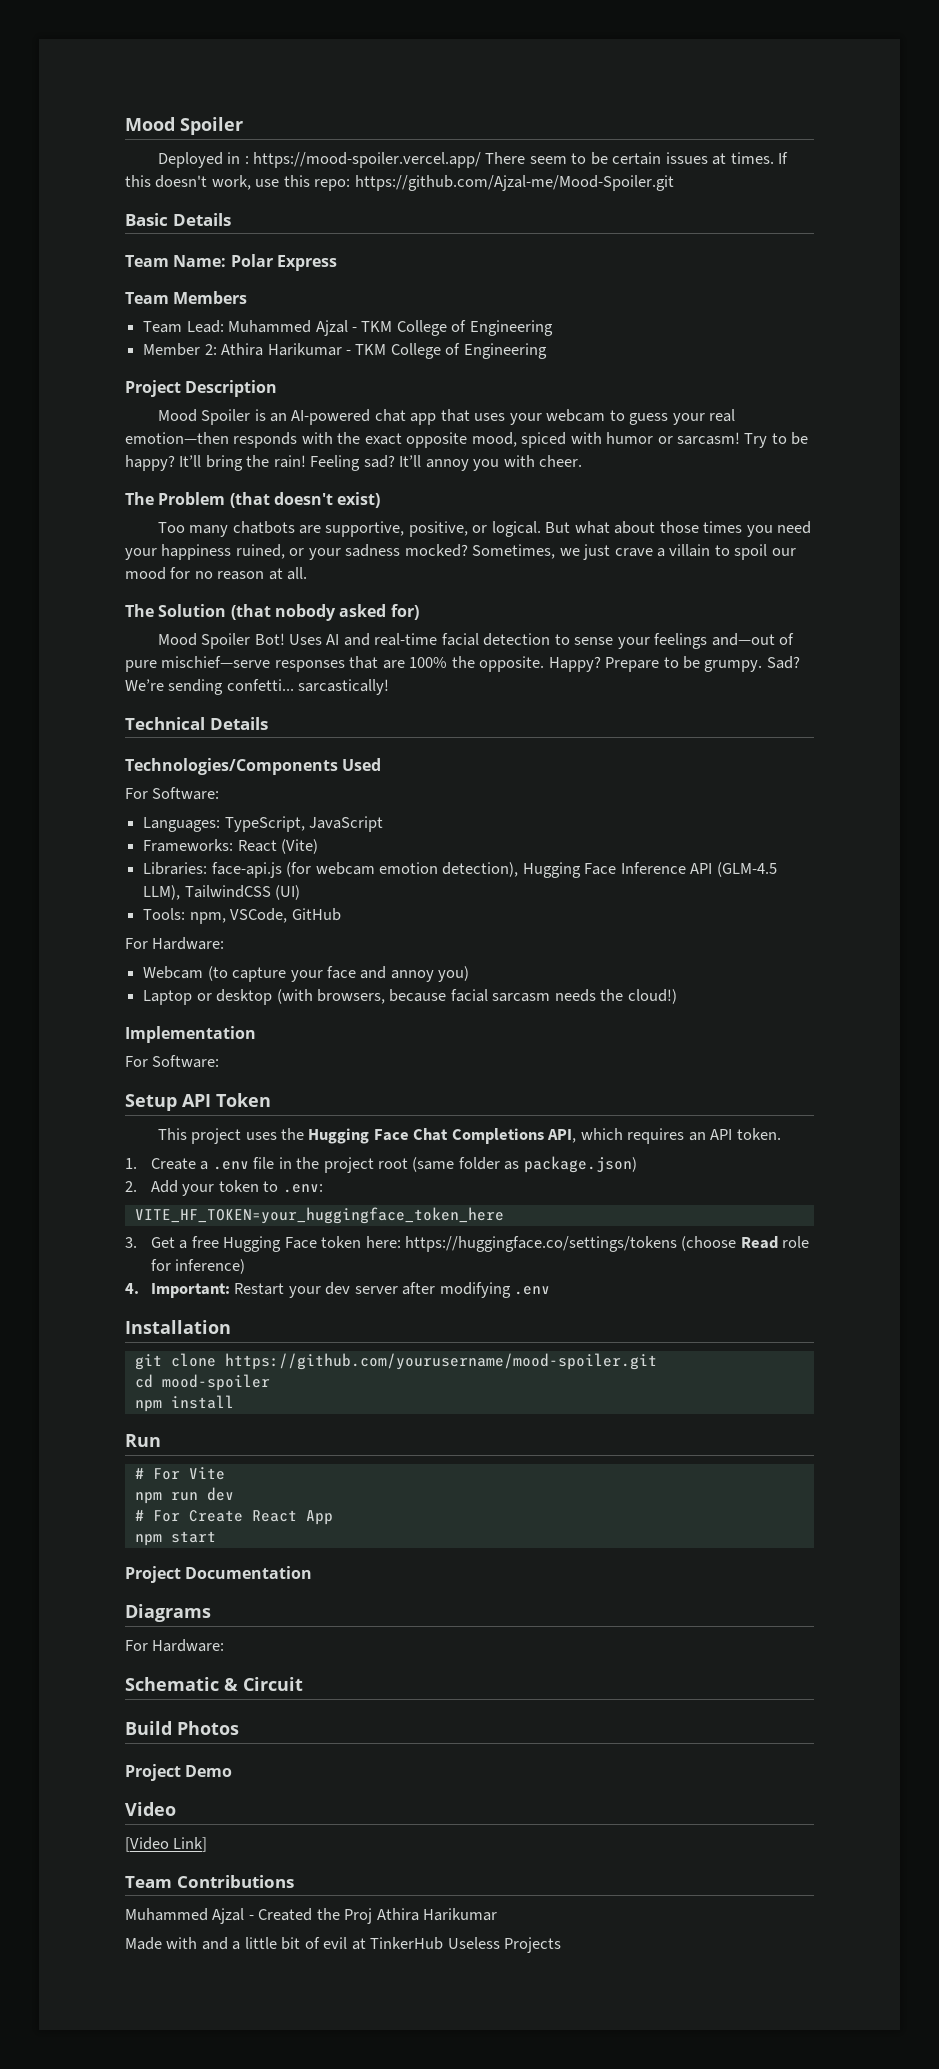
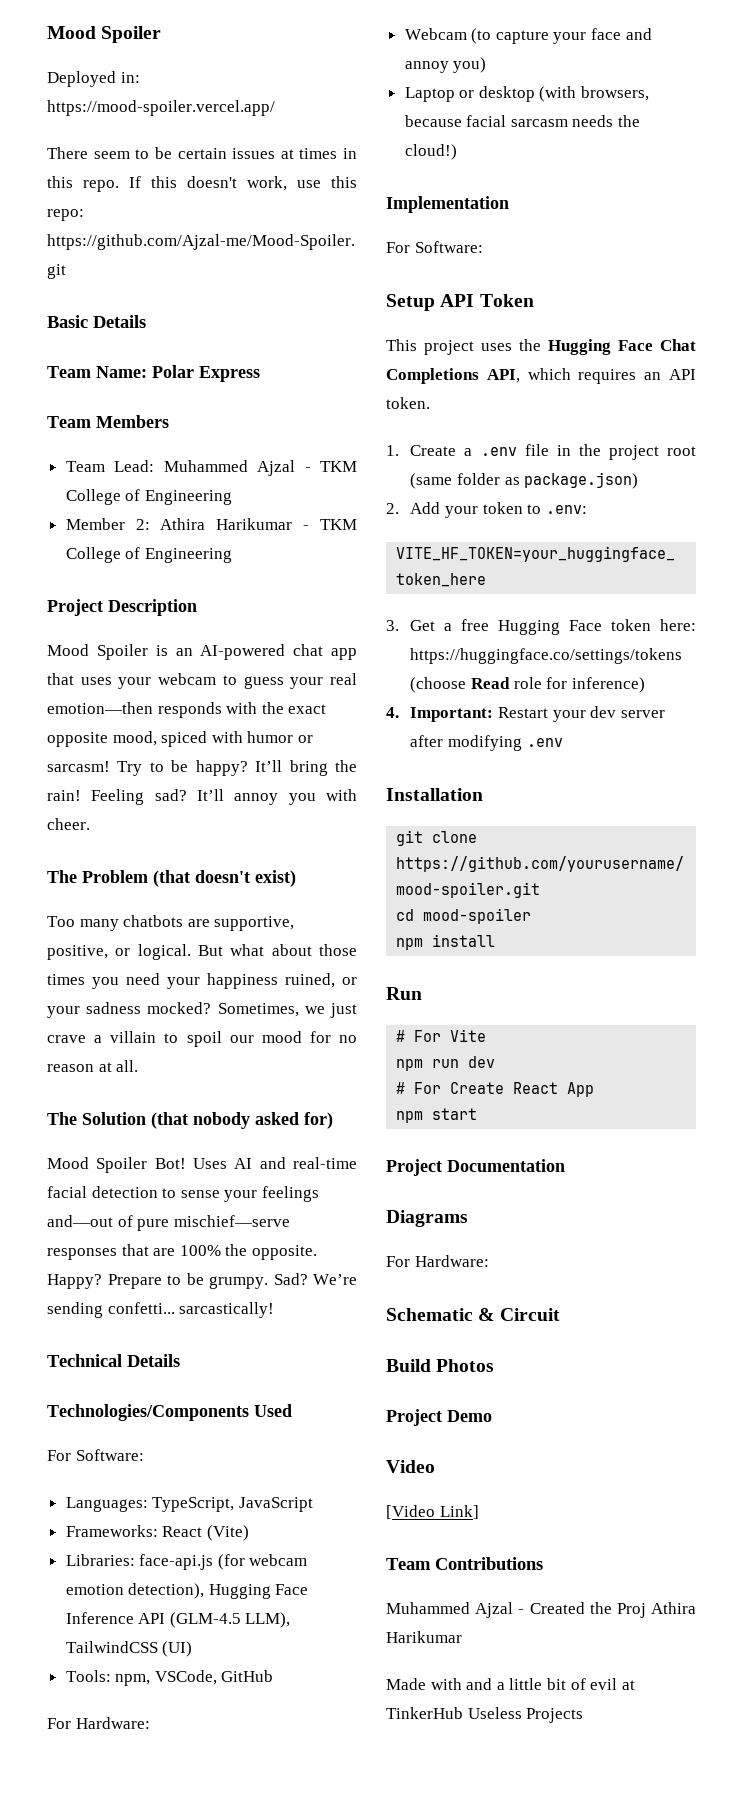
- Deployed in : https://mood-spoiler.vercel.app/ There seem to be certain issues at times.
+ Deployed in: https://mood-spoiler.vercel.app/
+ There seem to be certain issues at times in this repo.

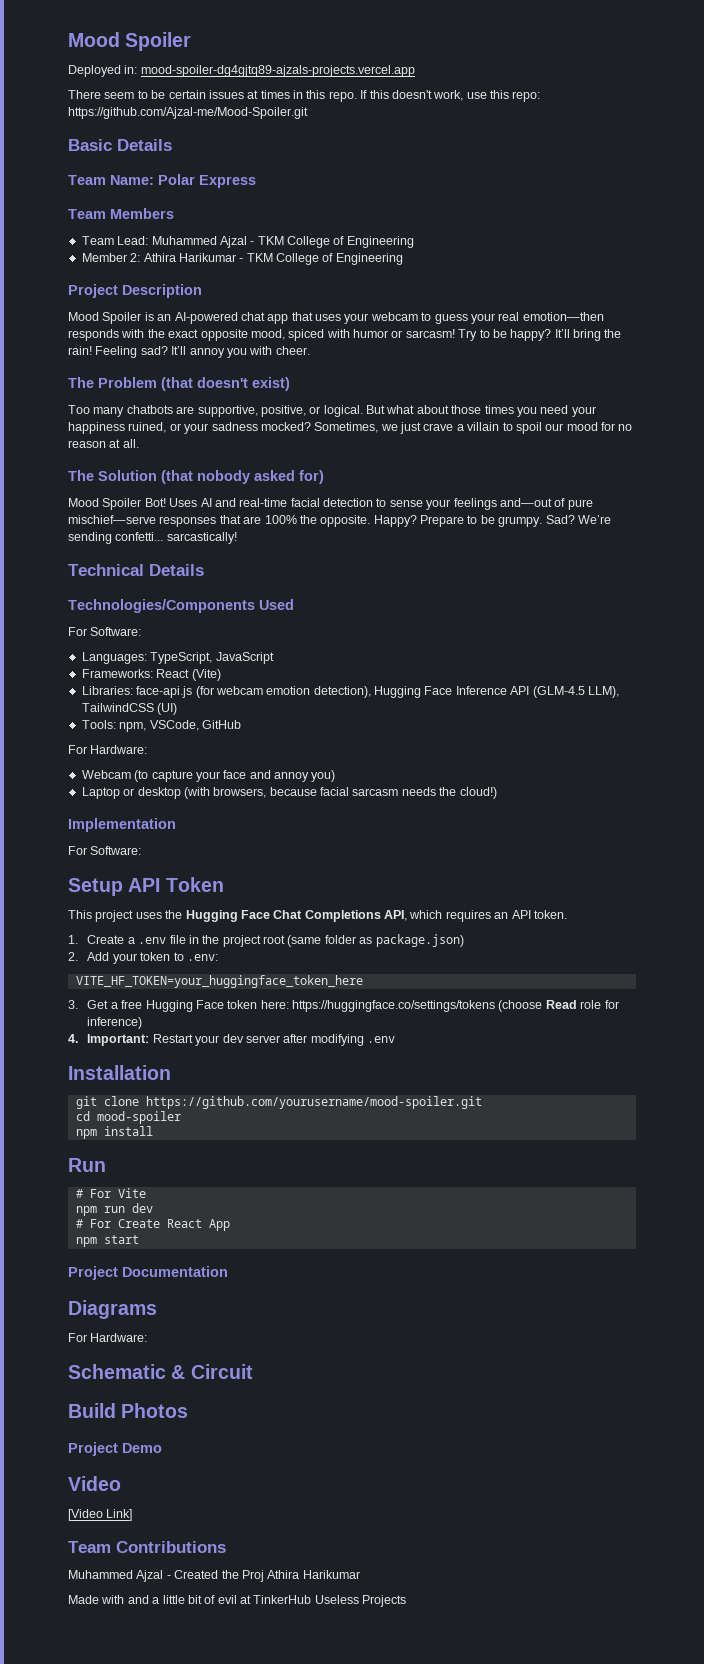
- Deployed in: https://mood-spoiler.vercel.app/
+ Deployed in: mood-spoiler-dg4gjtq89-ajzals-projects.vercel.app

